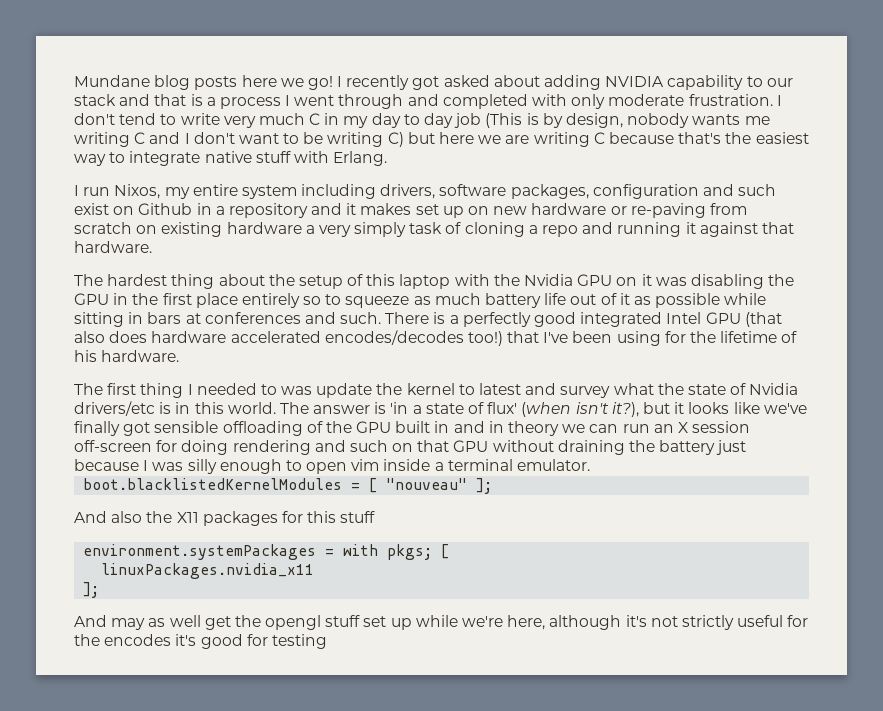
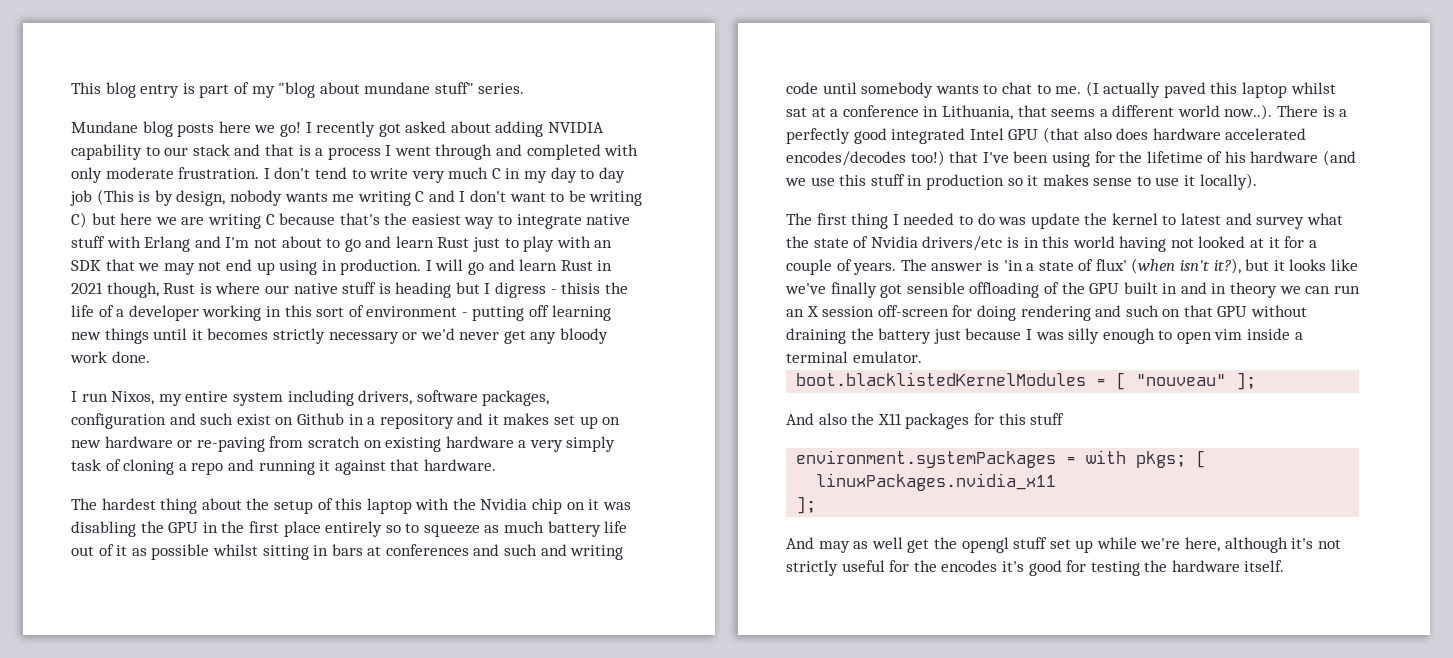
+ This blog entry is part of my "blog about mundane stuff" series.
- I don't tend to write very much C in my day to day job (This is by design, nobody wants me writing C and I don't want to be writing C) but here we are writing C because that's the easiest way to integrate native stuff with Erlang.
+ I don't tend to write very much C in my day to day job (This is by design, nobody wants me writing C and I don't want to be writing C) but here we are writing C because that's the easiest way to integrate native stuff with Erlang and I'm not about to go and learn Rust just to play with an SDK that we may not end up using in production. I will go and learn Rust in 2021 though, Rust is where our native stuff is heading but I digress - thisis the life of a developer working in this sort of environment - putting off learning new things until it becomes strictly necessary or we'd never get any bloody work done.
- The hardest thing about the setup of this laptop with the Nvidia GPU on it was disabling the GPU in the first place entirely so to squeeze as much battery life out of it as possible while sitting in bars at conferences and such. There is a perfectly good integrated Intel GPU (that also does hardware accelerated encodes/decodes too!) that I've been using for the lifetime of his hardware.
+ The hardest thing about the setup of this laptop with the Nvidia chip on it was disabling the GPU in the first place entirely so to squeeze as much battery life out of it as possible whilst sitting in bars at conferences and such and writing code until somebody wants to chat to me. (I actually paved this laptop whilst sat at a conference in Lithuania, that seems a different world now..). There is a perfectly good integrated Intel GPU (that also does hardware accelerated encodes/decodes too!) that I've been using for the lifetime of his hardware (and we use this stuff in production so it makes sense to use it locally).
- The first thing I needed to was update the kernel to latest and survey what the state of Nvidia drivers/etc is in this world.
+ The first thing I needed to do was update the kernel to latest and survey what the state of Nvidia drivers/etc is in this world having not looked at it for a couple of years.
- And may as well get the opengl stuff set up while we're here, although it's not strictly useful for the encodes it's good for testing
+ And may as well get the opengl stuff set up while we're here, although it's not strictly useful for the encodes it's good for testing the hardware itself.

